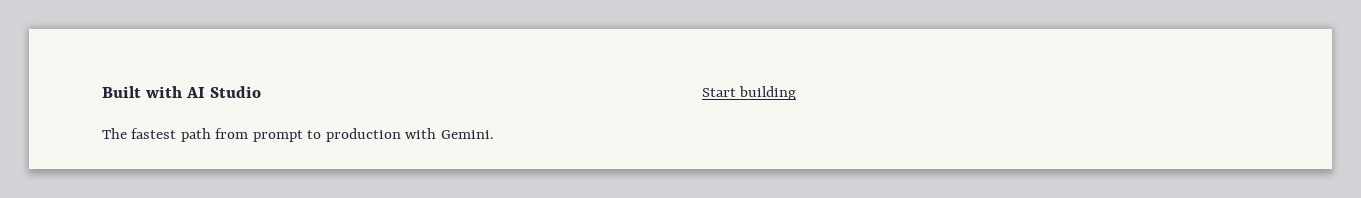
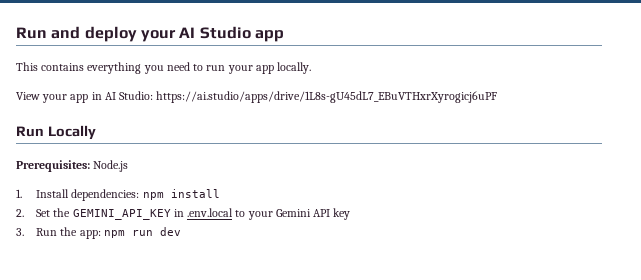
- Built with AI Studio
- The fastest path from prompt to production with Gemini.
- Start building
+ Run and deploy your AI Studio app
+ This contains everything you need to run your app locally.
+ View your app in AI Studio: https://ai.studio/apps/drive/1L8s-gU45dL7_EBuVTHxrXyrogicj6uPF
+ Run Locally
+ Prerequisites: Node.js
+ 1. Install dependencies: npm install
+ 2. Set the GEMINI_API_KEY in .env.local to your Gemini API key
+ 3. Run the app: npm run dev

